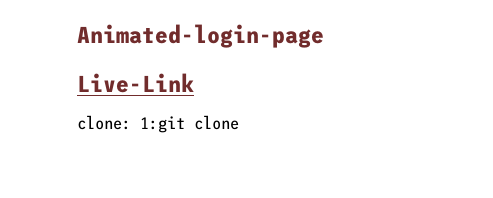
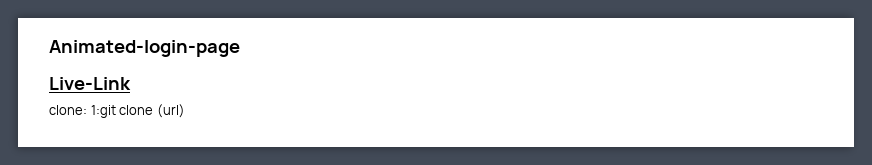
- clone: 1:git clone
+ clone: 1:git clone (url)

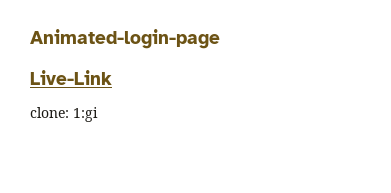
- clone: 1:git clone (url)
+ clone: 1:gi

